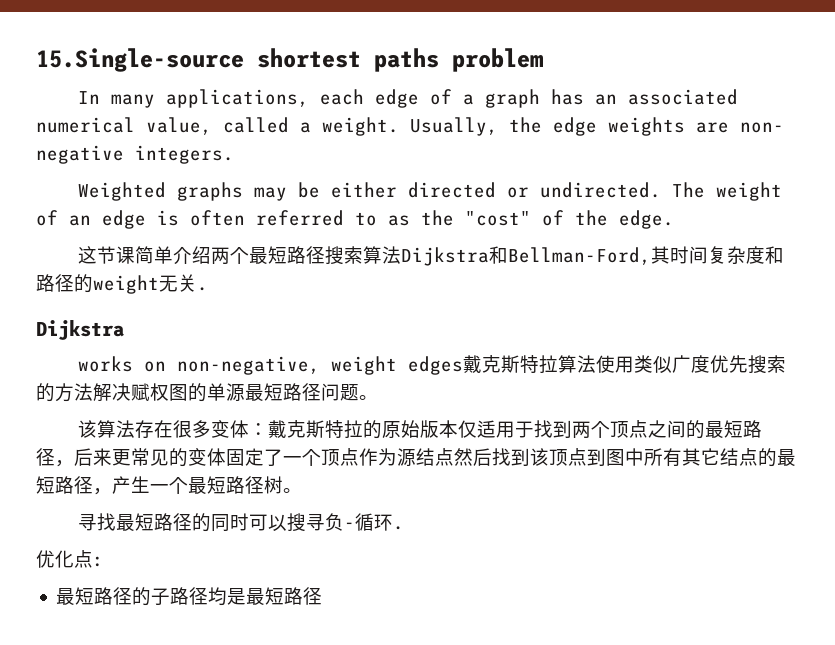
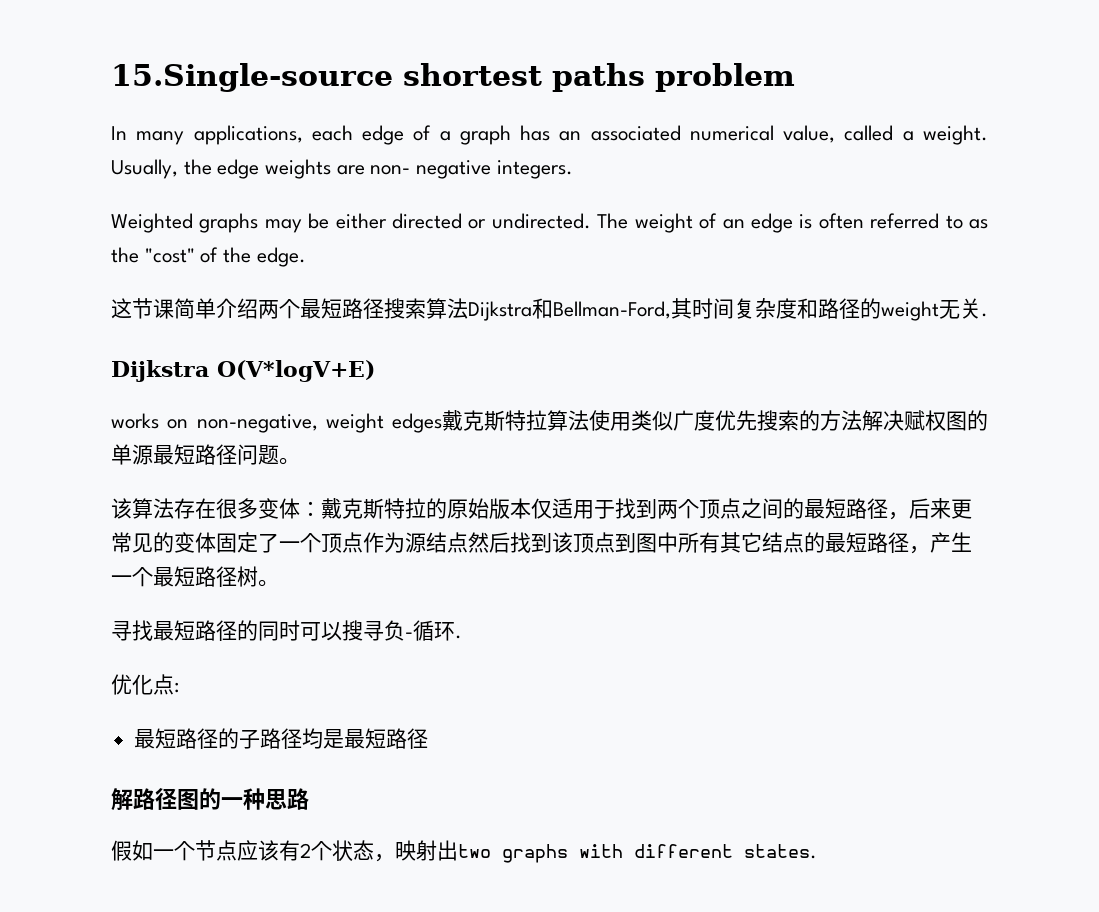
  这节课简单介绍两个最短路径搜索算法Dijkstra和Bellman-Ford,其时间复杂度和路径的weight无关.
- Dijkstra
+ Dijkstra O(V*logV+E)
+ 解路径图的一种思路
+ 假如一个节点应该有2个状态，映射出two graphs with different states.

